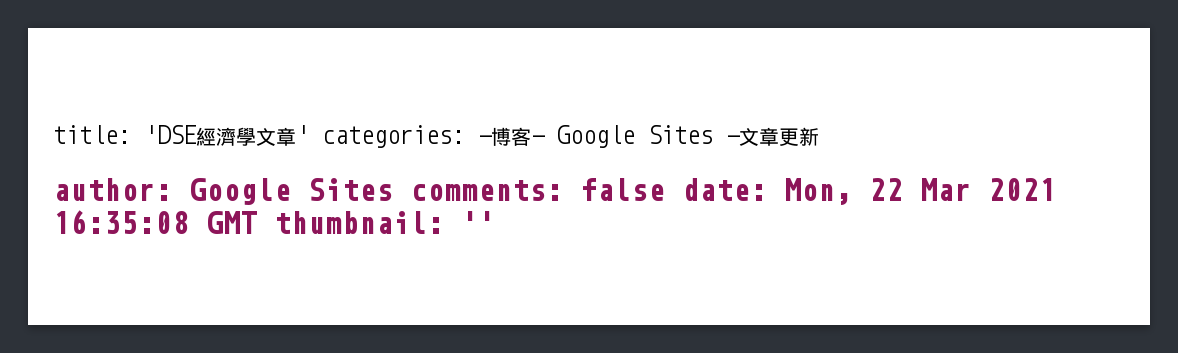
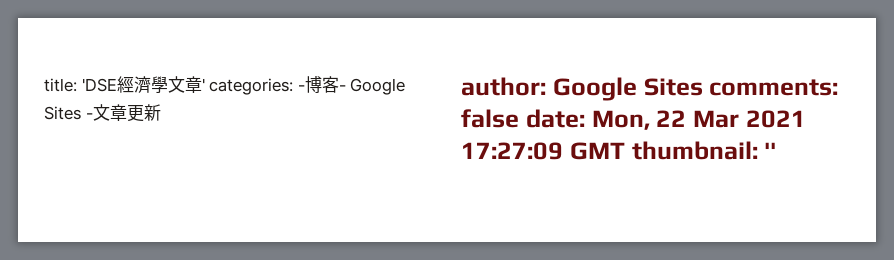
- author: Google Sites comments: false date: Mon, 22 Mar 2021 16:35:08 GMT thumbnail: ''
+ author: Google Sites comments: false date: Mon, 22 Mar 2021 17:27:09 GMT thumbnail: ''

